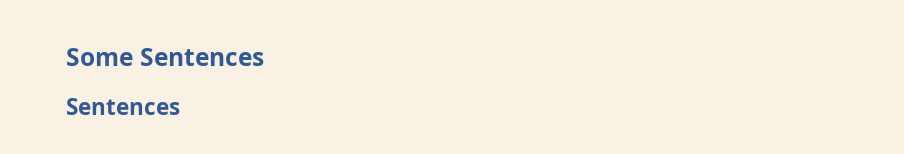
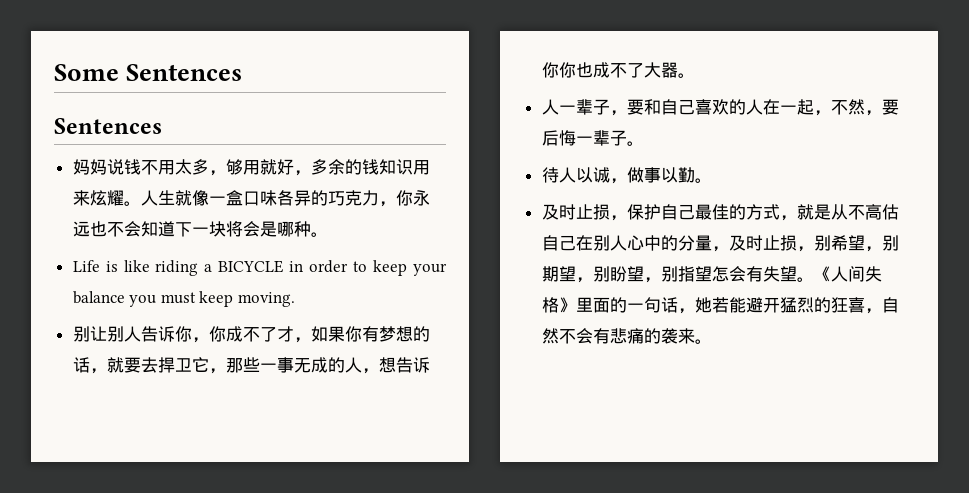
+ 妈妈说钱不用太多，够用就好，多余的钱知识用来炫耀。人生就像一盒口味各异的巧克力，你永远也不会知道下一块将会是哪种。
+ Life is like riding a BICYCLE in order to keep your balance you must keep moving.
+ 别让别人告诉你，你成不了才，如果你有梦想的话，就要去捍卫它，那些一事无成的人，想告诉你你也成不了大器。
+ 人一辈子，要和自己喜欢的人在一起，不然，要后悔一辈子。
+ 待人以诚，做事以勤。
+ 及时止损，保护自己最佳的方式，就是从不高估自己在别人心中的分量，及时止损，别希望，别期望，别盼望，别指望怎会有失望。《人间失格》里面的一句话，她若能避开猛烈的狂喜，自然不会有悲痛的袭来。

